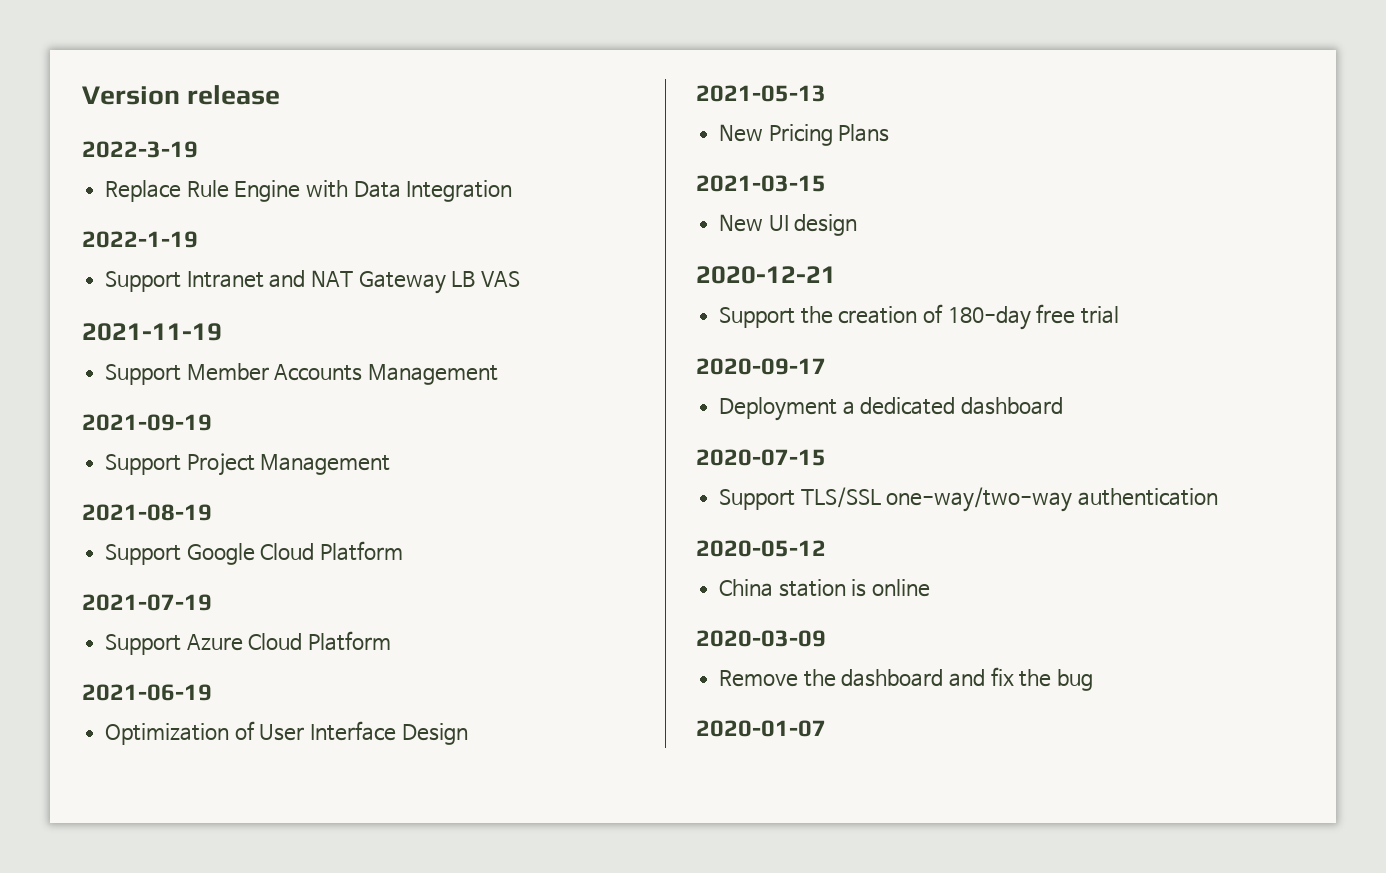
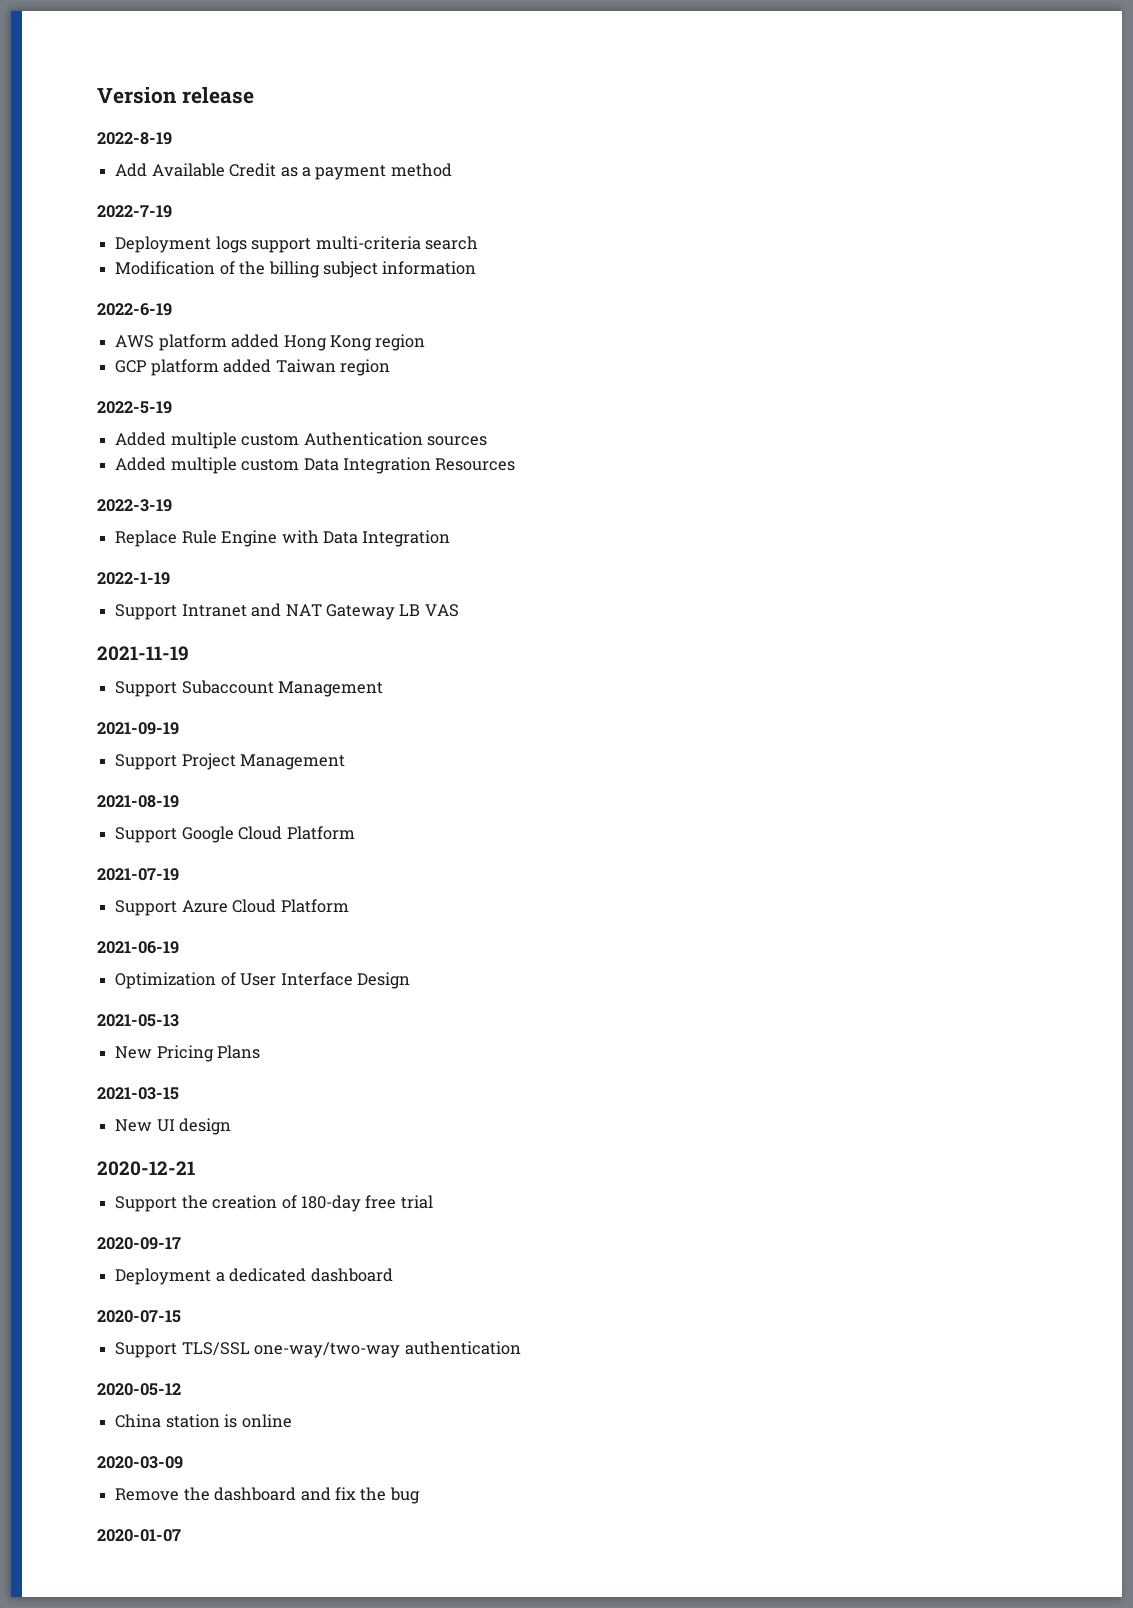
+ 2022-8-19
+ Add Available Credit as a payment method
+ 2022-7-19
+ Deployment logs support multi-criteria search
+ Modification of the billing subject information
+ 2022-6-19
+ AWS platform added Hong Kong region
+ GCP platform added Taiwan region
+ 2022-5-19
+ Added multiple custom Authentication sources
+ Added multiple custom Data Integration Resources
- Support Member Accounts Management
+ Support Subaccount Management

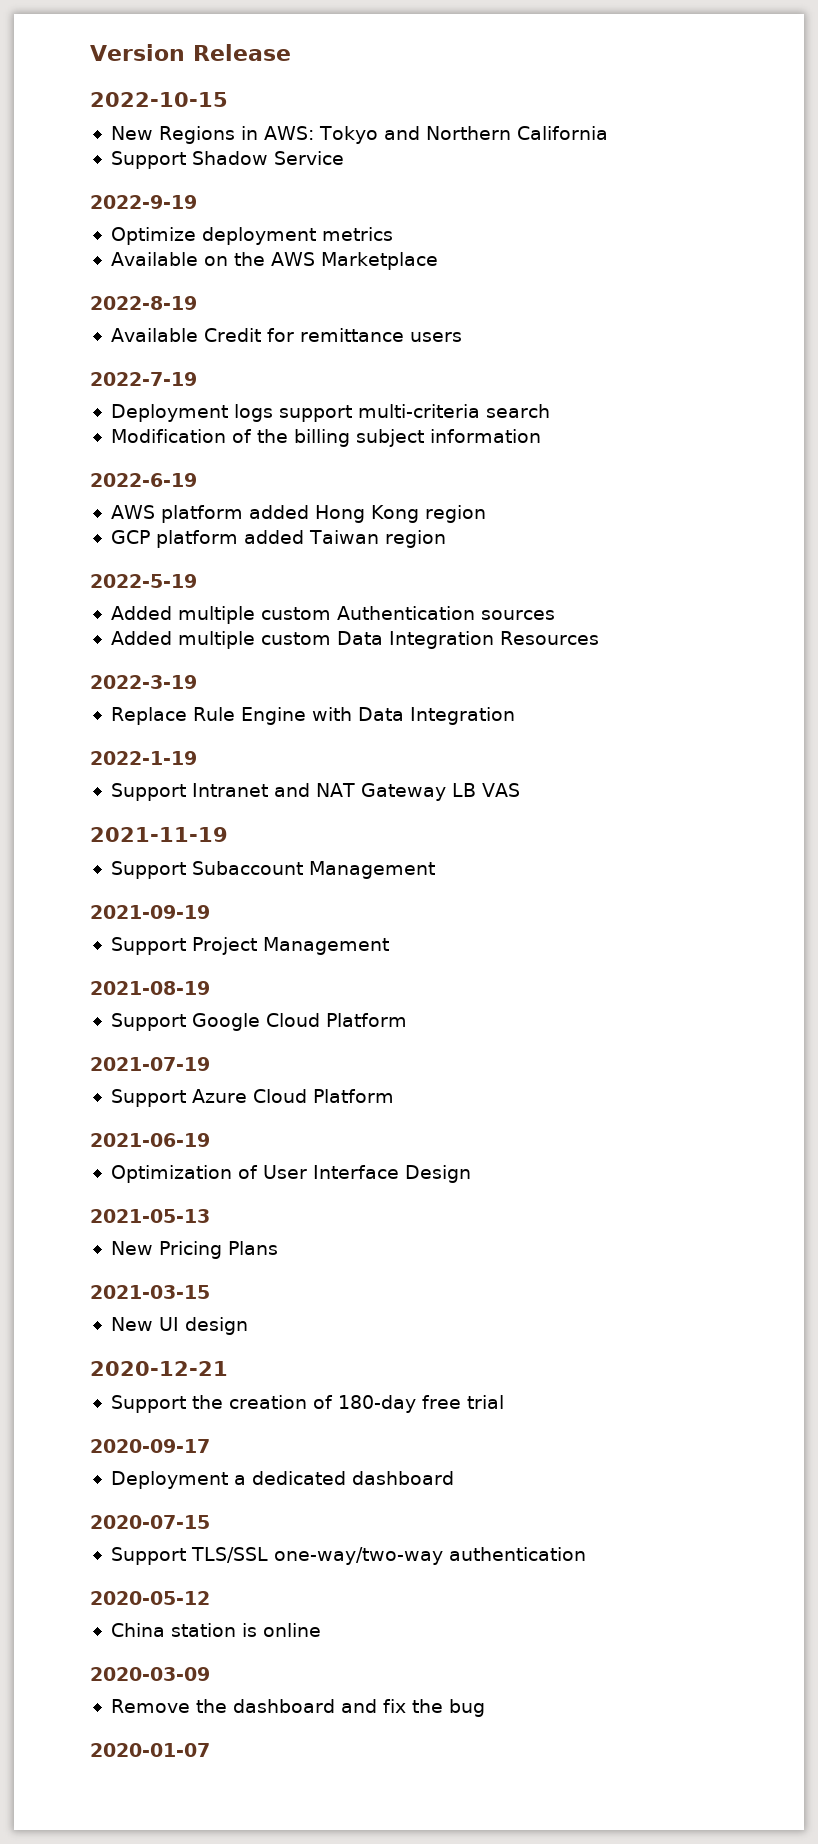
- Version release
+ Version Release
+ 2022-10-15
+ New Regions in AWS: Tokyo and Northern California
+ Support Shadow Service
+ 2022-9-19
+ Optimize deployment metrics
+ Available on the AWS Marketplace
- Add Available Credit as a payment method
+ Available Credit for remittance users

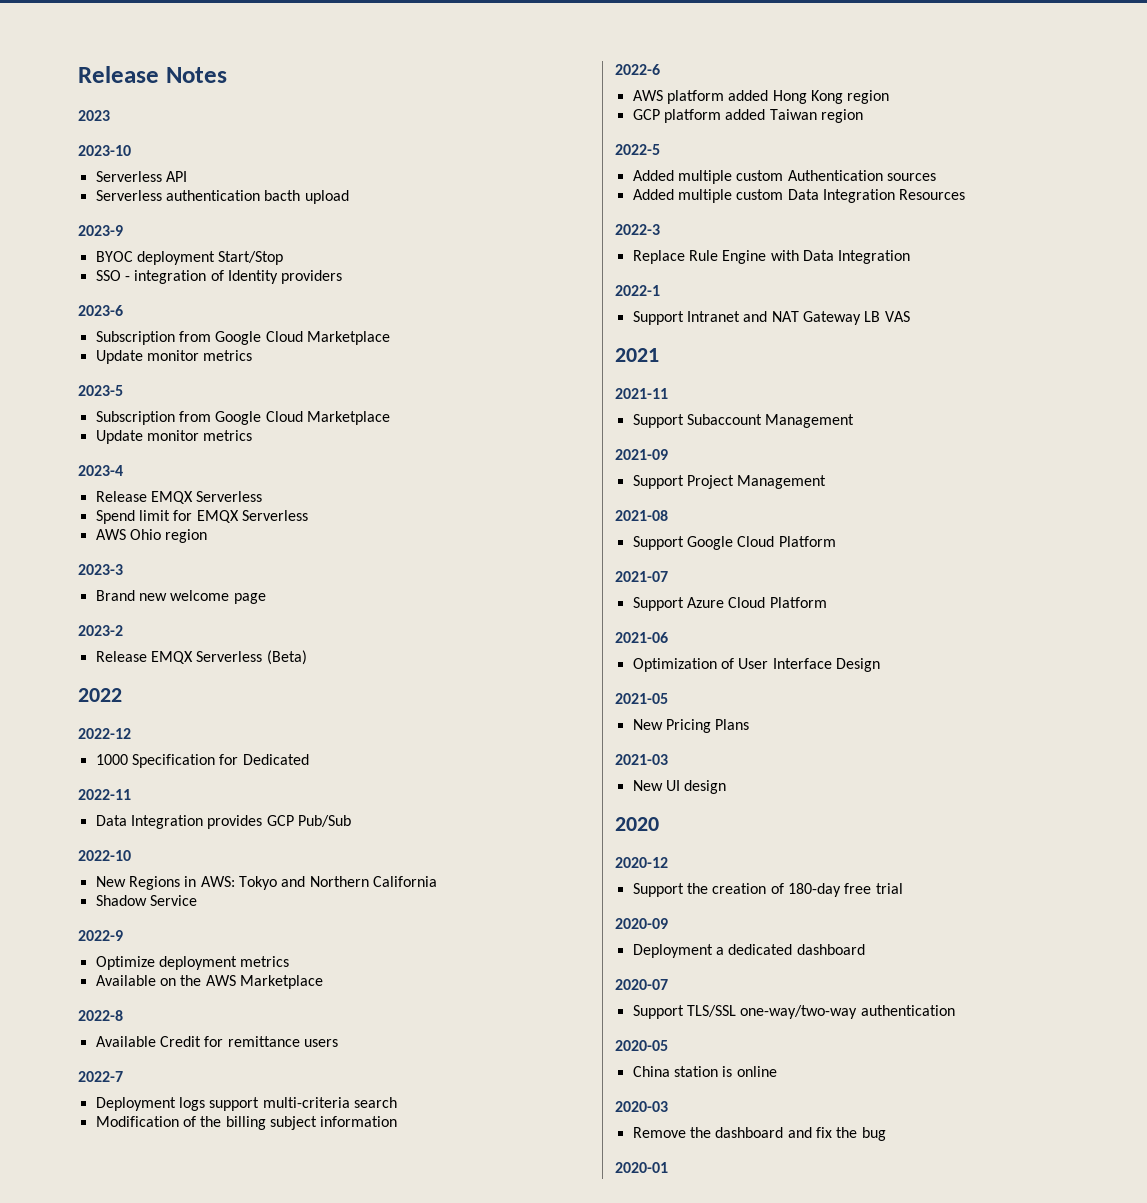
- Version Release
- 2022-10-15
+ Release Notes
+ 2023
+ 2023-10
+ Serverless API
+ Serverless authentication bacth upload
+ 2023-9
+ BYOC deployment Start/Stop
+ SSO - integration of Identity providers
+ 2023-6
+ Subscription from Google Cloud Marketplace
+ Update monitor metrics
+ 2023-5
+ Subscription from Google Cloud Marketplace
+ Update monitor metrics
+ 2023-4
+ Release EMQX Serverless
+ Spend limit for EMQX Serverless
+ AWS Ohio region
+ 2023-3
+ Brand new welcome page
+ 2023-2
+ Release EMQX Serverless (Beta)
+ 2022
+ 2022-12
+ 1000 Specification for Dedicated
+ 2022-11
+ Data Integration provides GCP Pub/Sub
+ 2022-10
- Support Shadow Service
+ Shadow Service
- 2022-9-19
+ 2022-9
- 2022-8-19
+ 2022-8
- 2022-7-19
+ 2022-7
- 2022-6-19
+ 2022-6
- 2022-5-19
+ 2022-5
- 2022-3-19
+ 2022-3
- 2022-1-19
+ 2022-1
- 2021-11-19
+ 2021
+ 2021-11
- 2021-09-19
+ 2021-09
- 2021-08-19
+ 2021-08
- 2021-07-19
+ 2021-07
- 2021-06-19
+ 2021-06
- 2021-05-13
+ 2021-05
- 2021-03-15
+ 2021-03
- 2020-12-21
+ 2020
+ 2020-12
- 2020-09-17
+ 2020-09
- 2020-07-15
+ 2020-07
- 2020-05-12
+ 2020-05
- 2020-03-09
+ 2020-03
- 2020-01-07
+ 2020-01

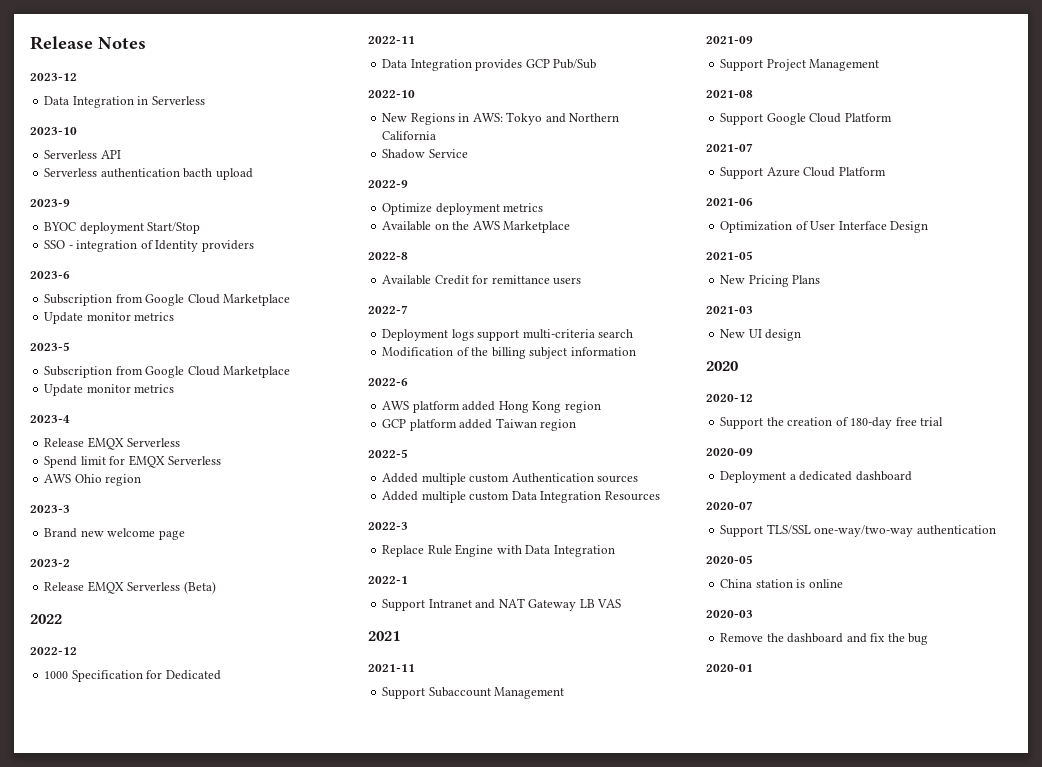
- 2023
+ 2023-12
+ Data Integration in Serverless

